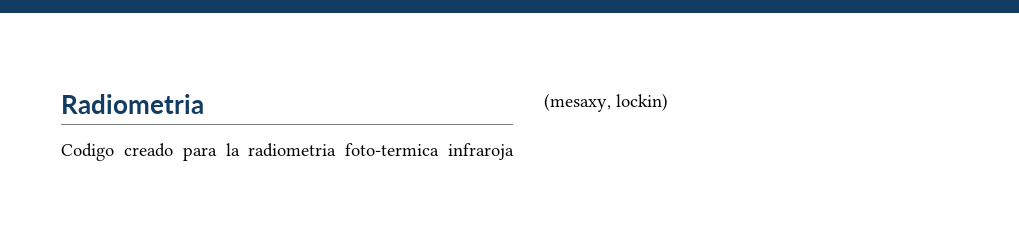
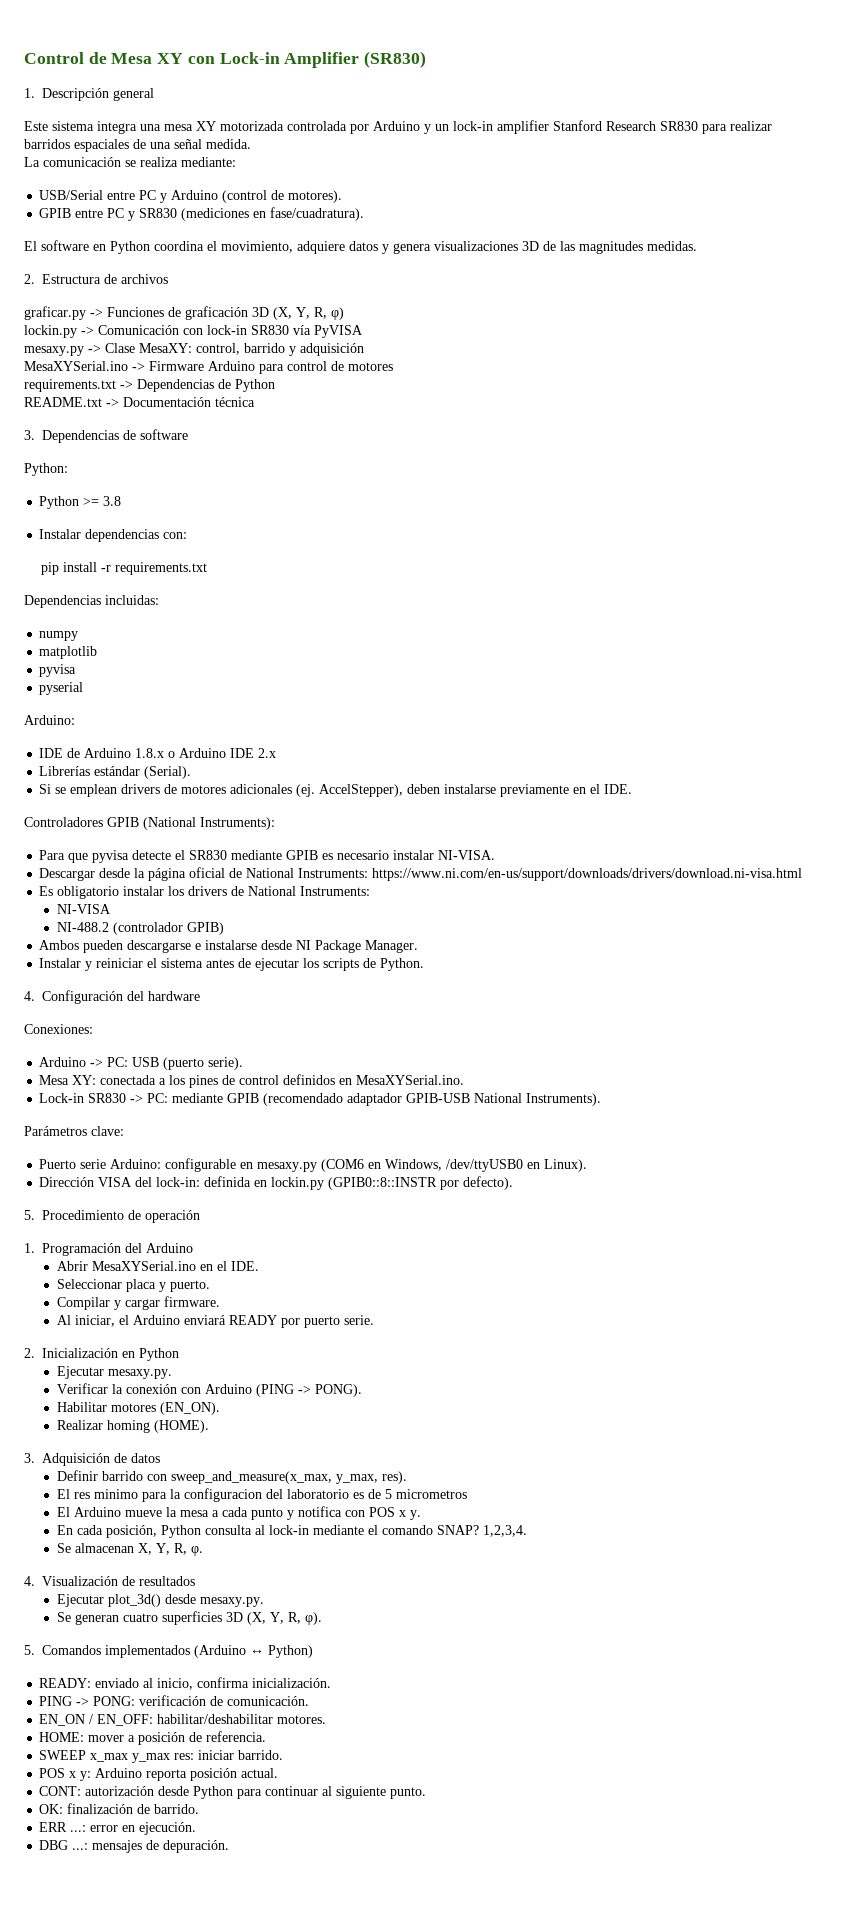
- Radiometria
- Codigo creado para la radiometria foto-termica infraroja (mesaxy, lockin)
+ Control de Mesa XY con Lock-in Amplifier (SR830)
+ 1. Descripción general
+ Este sistema integra una mesa XY motorizada controlada por Arduino y un lock-in amplifier Stanford Research SR830 para realizar barridos espaciales de una señal medida.
+ La comunicación se realiza mediante:
+ USB/Serial entre PC y Arduino (control de motores).
+ GPIB entre PC y SR830 (mediciones en fase/cuadratura).
+ El software en Python coordina el movimiento, adquiere datos y genera visualizaciones 3D de las magnitudes medidas.
+ 2. Estructura de archivos
+ graficar.py -> Funciones de graficación 3D (X, Y, R, φ)
+ lockin.py -> Comunicación con lock-in SR830 vía PyVISA
+ mesaxy.py -> Clase MesaXY: control, barrido y adquisición
+ MesaXYSerial.ino -> Firmware Arduino para control de motores
+ requirements.txt -> Dependencias de Python
+ README.txt -> Documentación técnica
+ 3. Dependencias de software
+ Python:
+ Python >= 3.8
+ Instalar dependencias con:
+ pip install -r requirements.txt
+ Dependencias incluidas:
+ numpy
+ matplotlib
+ pyvisa
+ pyserial
+ Arduino:
+ IDE de Arduino 1.8.x o Arduino IDE 2.x
+ Librerías estándar (Serial).
+ Si se emplean drivers de motores adicionales (ej. AccelStepper), deben instalarse previamente en el IDE.
+ Controladores GPIB (National Instruments):
+ Para que pyvisa detecte el SR830 mediante GPIB es necesario instalar NI-VISA.
+ Descargar desde la página oficial de National Instruments: https://www.ni.com/en-us/support/downloads/drivers/download.ni-visa.html
+ Es obligatorio instalar los drivers de National Instruments:
+ NI-VISA
+ NI-488.2 (controlador GPIB)
+ Ambos pueden descargarse e instalarse desde NI Package Manager.
+ Instalar y reiniciar el sistema antes de ejecutar los scripts de Python.
+ 4. Configuración del hardware
+ Conexiones:
+ Arduino -> PC: USB (puerto serie).
+ Mesa XY: conectada a los pines de control definidos en MesaXYSerial.ino.
+ Lock-in SR830 -> PC: mediante GPIB (recomendado adaptador GPIB-USB National Instruments).
+ Parámetros clave:
+ Puerto serie Arduino: configurable en mesaxy.py (COM6 en Windows, /dev/ttyUSB0 en Linux).
+ Dirección VISA del lock-in: definida en lockin.py (GPIB0::8::INSTR por defecto).
+ 5. Procedimiento de operación
+ 1. Programación del Arduino
+ Abrir MesaXYSerial.ino en el IDE.
+ Seleccionar placa y puerto.
+ Compilar y cargar firmware.
+ Al iniciar, el Arduino enviará READY por puerto serie.
+ 2. Inicialización en Python
+ Ejecutar mesaxy.py.
+ Verificar la conexión con Arduino (PING -> PONG).
+ Habilitar motores (EN_ON).
+ Realizar homing (HOME).
+ 3. Adquisición de datos
+ Definir barrido con sweep_and_measure(x_max, y_max, res).
+ El res minimo para la configuracion del laboratorio es de 5 micrometros
+ El Arduino mueve la mesa a cada punto y notifica con POS x y.
+ En cada posición, Python consulta al lock-in mediante el comando SNAP? 1,2,3,4.
+ Se almacenan X, Y, R, φ.
+ 4. Visualización de resultados
+ Ejecutar plot_3d() desde mesaxy.py.
+ Se generan cuatro superficies 3D (X, Y, R, φ).
+ 5. Comandos implementados (Arduino ↔ Python)
+ READY: enviado al inicio, confirma inicialización.
+ PING -> PONG: verificación de comunicación.
+ EN_ON / EN_OFF: habilitar/deshabilitar motores.
+ HOME: mover a posición de referencia.
+ SWEEP x_max y_max res: iniciar barrido.
+ POS x y: Arduino reporta posición actual.
+ CONT: autorización desde Python para continuar al siguiente punto.
+ OK: finalización de barrido.
+ ERR ...: error en ejecución.
+ DBG ...: mensajes de depuración.

